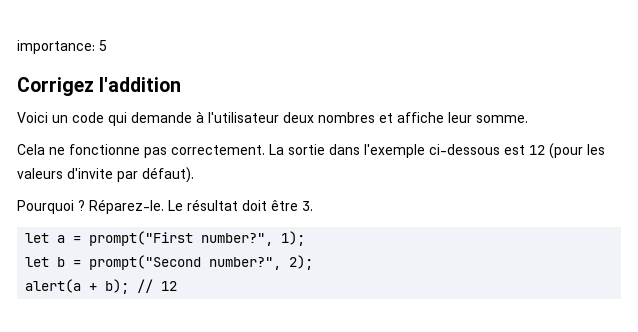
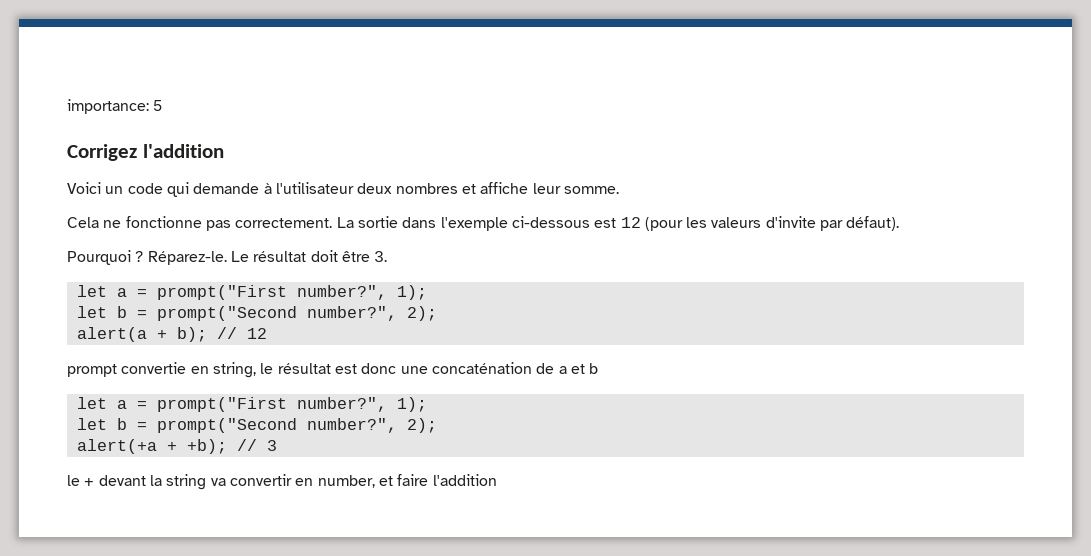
+ prompt convertie en string, le résultat est donc une concaténation de a et b
+ let a = prompt("First number?", 1);
+ let b = prompt("Second number?", 2);
+ alert(+a + +b); // 3
+ le + devant la string va convertir en number, et faire l'addition

